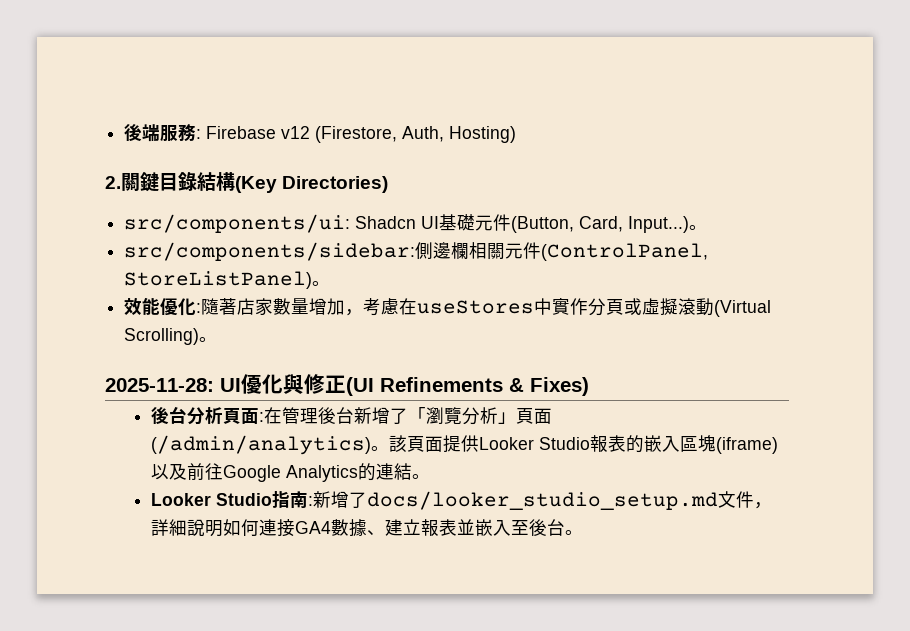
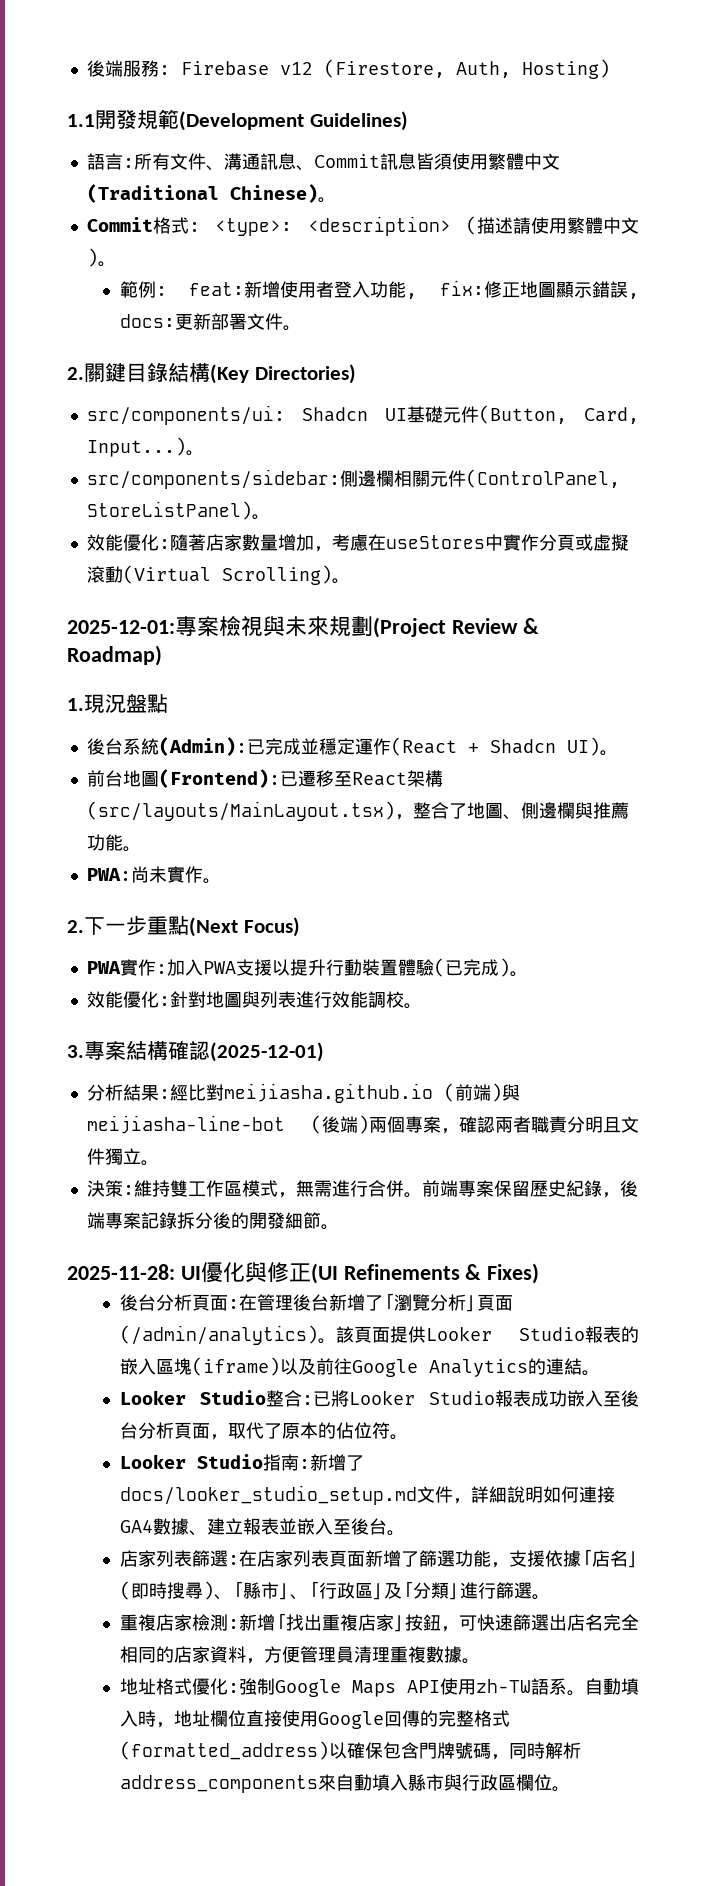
+ 1.1開發規範(Development Guidelines)
+ 語言:所有文件、溝通訊息、Commit訊息皆須使用繁體中文(Traditional Chinese)。
+ Commit格式: <type>: <description> (描述請使用繁體中文)。
+ 範例: feat:新增使用者登入功能, fix:修正地圖顯示錯誤, docs:更新部署文件。
+ 2025-12-01:專案檢視與未來規劃(Project Review & Roadmap)
+ 1.現況盤點
+ 後台系統(Admin):已完成並穩定運作(React + Shadcn UI)。
+ 前台地圖(Frontend):已遷移至React架構(src/layouts/MainLayout.tsx)，整合了地圖、側邊欄與推薦功能。
+ PWA:尚未實作。
+ 2.下一步重點(Next Focus)
+ PWA實作:加入PWA支援以提升行動裝置體驗(已完成)。
+ 效能優化:針對地圖與列表進行效能調校。
+ 3.專案結構確認(2025-12-01)
+ 分析結果:經比對meijiasha.github.io (前端)與meijiasha-line-bot (後端)兩個專案，確認兩者職責分明且文件獨立。
+ 決策:維持雙工作區模式，無需進行合併。前端專案保留歷史紀錄，後端專案記錄拆分後的開發細節。
+ Looker Studio整合:已將Looker Studio報表成功嵌入至後台分析頁面，取代了原本的佔位符。
+ 店家列表篩選:在店家列表頁面新增了篩選功能，支援依據「店名」(即時搜尋)、「縣市」、「行政區」及「分類」進行篩選。
+ 重複店家檢測:新增「找出重複店家」按鈕，可快速篩選出店名完全相同的店家資料，方便管理員清理重複數據。
+ 地址格式優化:強制Google Maps API使用zh-TW語系。自動填入時，地址欄位直接使用Google回傳的完整格式(formatted_address)以確保包含門牌號碼，同時解析address_components來自動填入縣市與行政區欄位。

